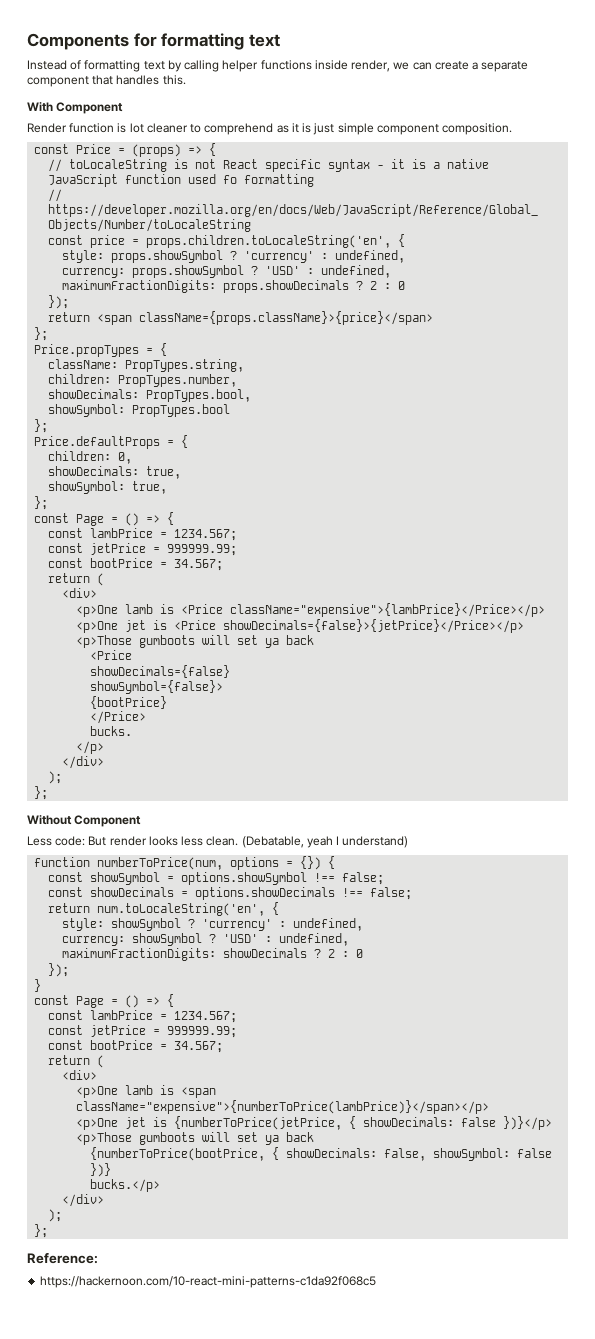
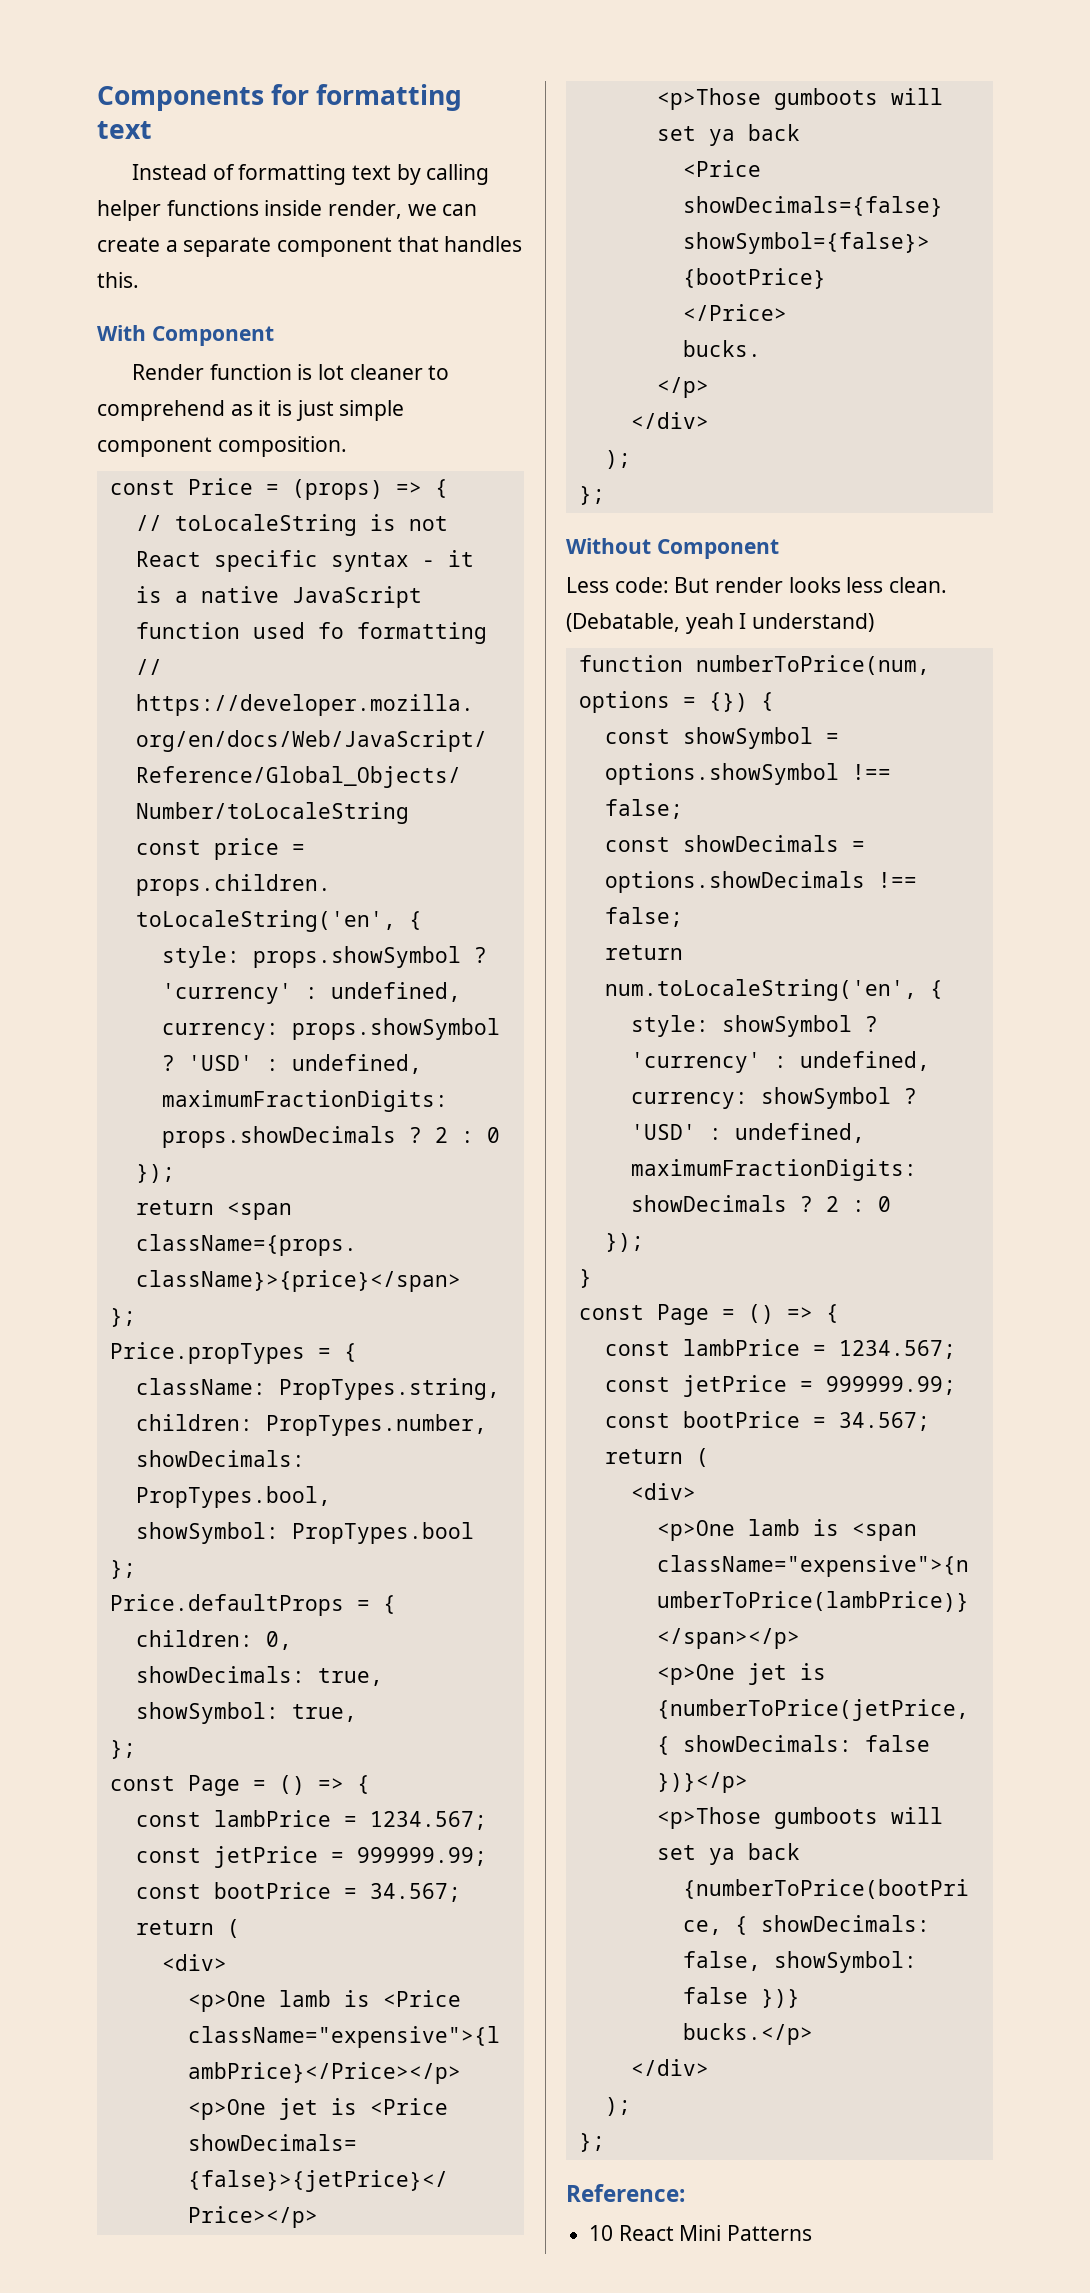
- https://hackernoon.com/10-react-mini-patterns-c1da92f068c5
+ 10 React Mini Patterns

